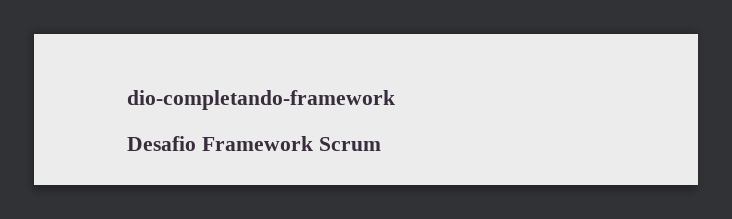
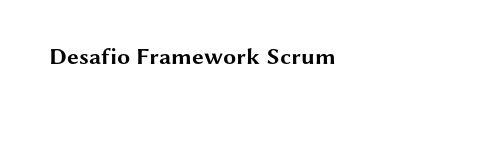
- dio-completando-framework

